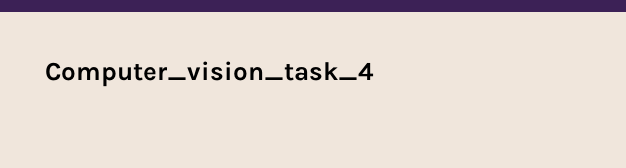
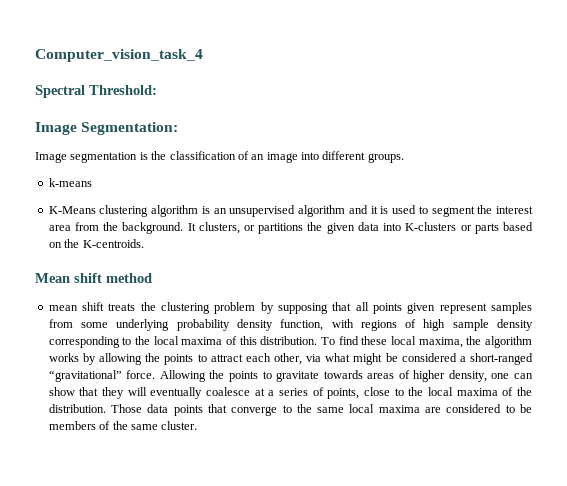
+ Spectral Threshold:
+ Image Segmentation:
+ Image segmentation is the classification of an image into different groups.
+ k-means
+ K-Means clustering algorithm is an unsupervised algorithm and it is used to segment the interest area from the background. It clusters, or partitions the given data into K-clusters or parts based on the K-centroids.
+ Mean shift method
+ mean shift treats the clustering problem by supposing that all points given represent samples from some underlying probability density function, with regions of high sample density corresponding to the local maxima of this distribution. To find these local maxima, the algorithm works by allowing the points to attract each other, via what might be considered a short-ranged “gravitational” force. Allowing the points to gravitate towards areas of higher density, one can show that they will eventually coalesce at a series of points, close to the local maxima of the distribution. Those data points that converge to the same local maxima are considered to be members of the same cluster.

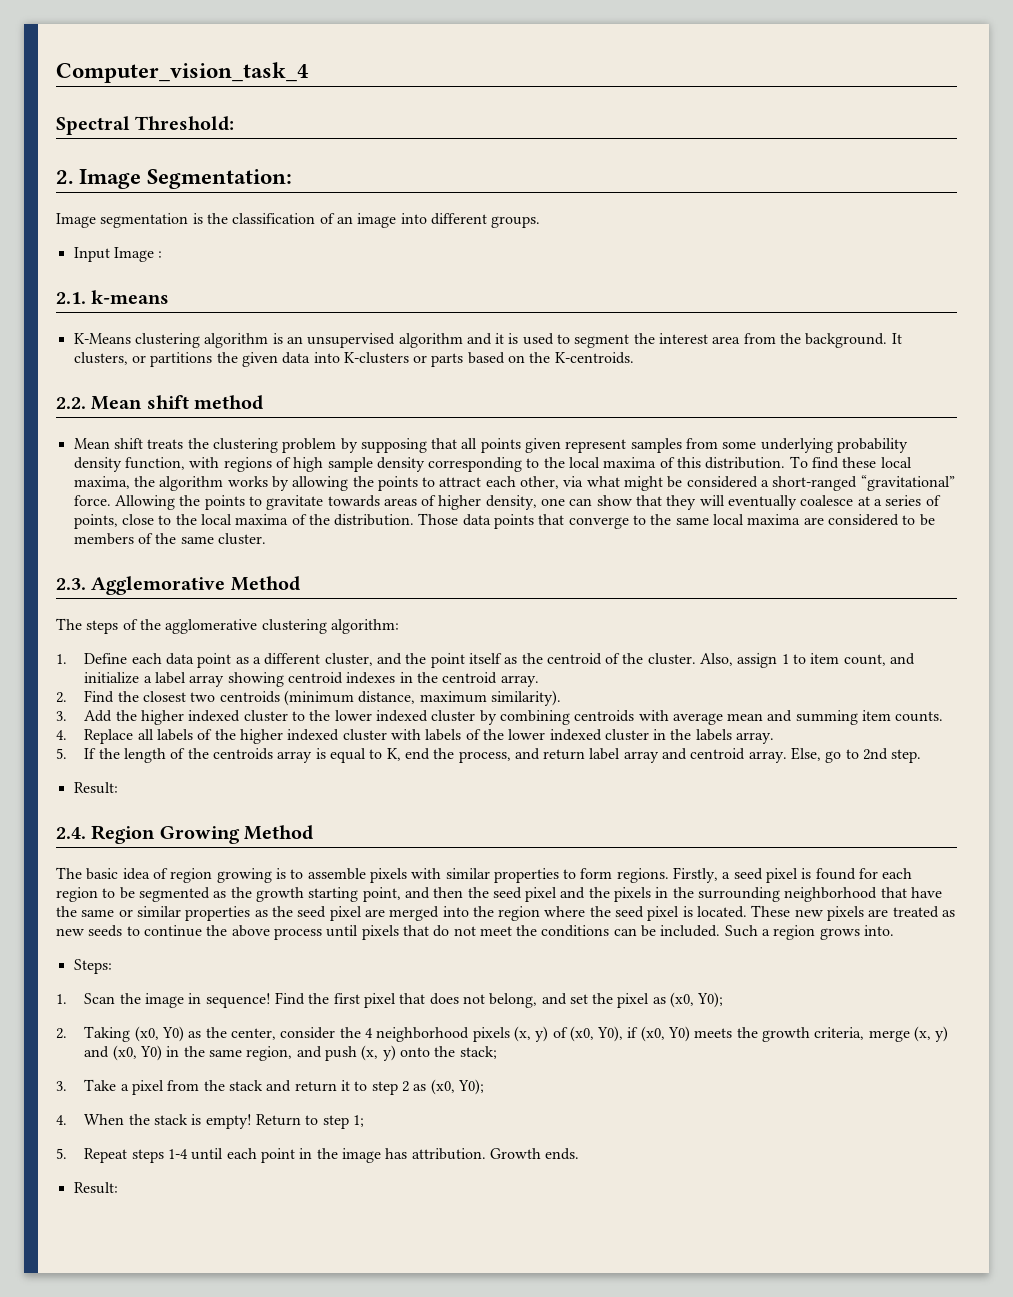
- Image Segmentation:
+ 2. Image Segmentation:
- k-means
+ Input Image :
+ 2.1. k-means
- Mean shift method
+ 2.2. Mean shift method
- mean shift treats the clustering problem by supposing that all points given represent samples from some underlying probability density function, with regions of high sample density corresponding to the local maxima of this distribution.
+ Mean shift treats the clustering problem by supposing that all points given represent samples from some underlying probability density function, with regions of high sample density corresponding to the local maxima of this distribution.
+ 2.3. Agglemorative Method
+ The steps of the agglomerative clustering algorithm:
+ 1. Define each data point as a different cluster, and the point itself as the centroid of the cluster. Also, assign 1 to item count, and initialize a label array showing centroid indexes in the centroid array.
+ 2. Find the closest two centroids (minimum distance, maximum similarity).
+ 3. Add the higher indexed cluster to the lower indexed cluster by combining centroids with average mean and summing item counts.
+ 4. Replace all labels of the higher indexed cluster with labels of the lower indexed cluster in the labels array.
+ 5. If the length of the centroids array is equal to K, end the process, and return label array and centroid array. Else, go to 2nd step.
+ Result:
+ 2.4. Region Growing Method
+ The basic idea of region growing is to assemble pixels with similar properties to form regions. Firstly, a seed pixel is found for each region to be segmented as the growth starting point, and then the seed pixel and the pixels in the surrounding neighborhood that have the same or similar properties as the seed pixel are merged into the region where the seed pixel is located. These new pixels are treated as new seeds to continue the above process until pixels that do not meet the conditions can be included. Such a region grows into.
+ Steps:
+ 1. Scan the image in sequence! Find the first pixel that does not belong, and set the pixel as (x0, Y0);
+ 2. Taking (x0, Y0) as the center, consider the 4 neighborhood pixels (x, y) of (x0, Y0), if (x0, Y0) meets the growth criteria, merge (x, y) and (x0, Y0) in the same region, and push (x, y) onto the stack;
+ 3. Take a pixel from the stack and return it to step 2 as (x0, Y0);
+ 4. When the stack is empty! Return to step 1;
+ 5. Repeat steps 1-4 until each point in the image has attribution. Growth ends.
+ Result:

